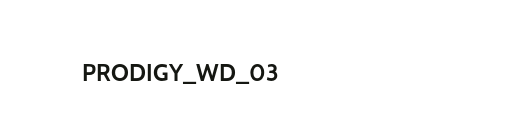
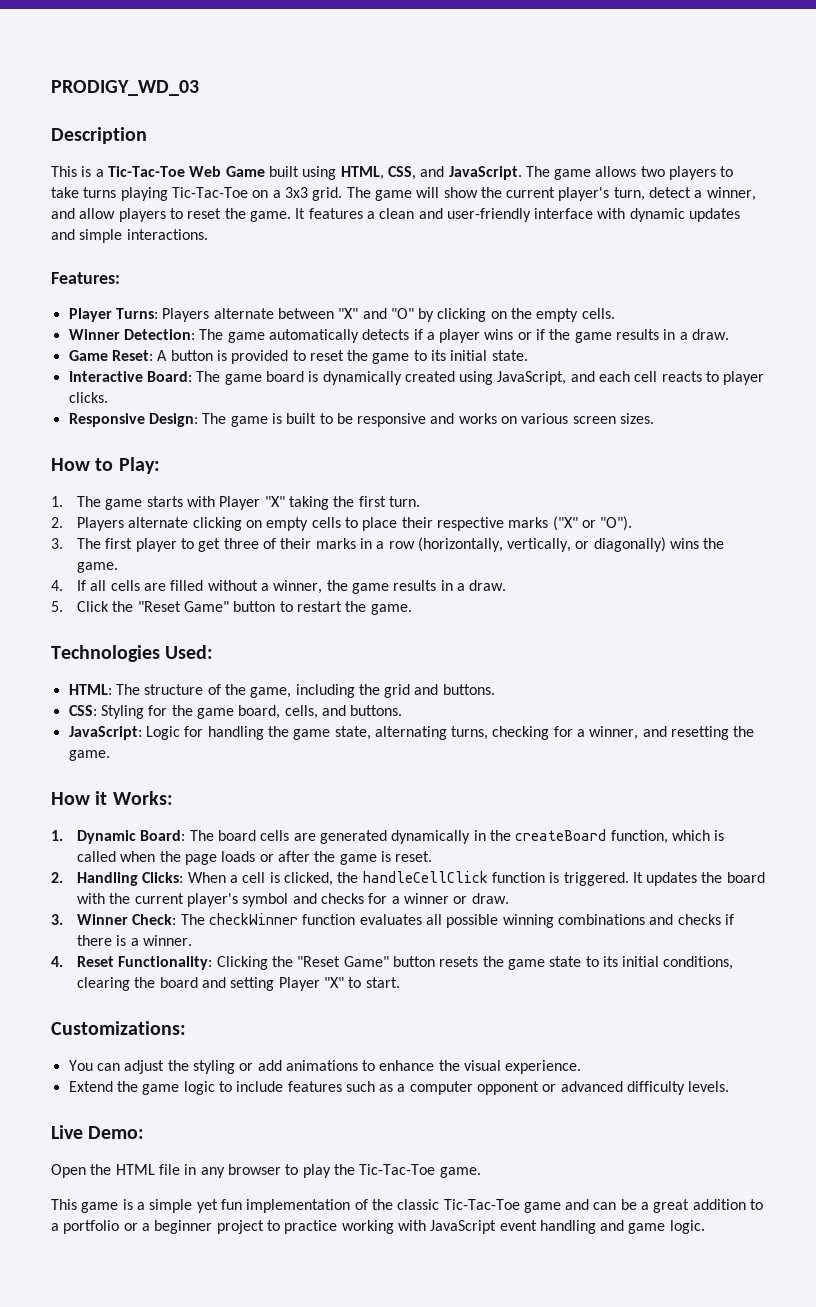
+ Description
+ This is a Tic-Tac-Toe Web Game built using HTML, CSS, and JavaScript. The game allows two players to take turns playing Tic-Tac-Toe on a 3x3 grid. The game will show the current player's turn, detect a winner, and allow players to reset the game. It features a clean and user-friendly interface with dynamic updates and simple interactions.
+ Features:
+ Player Turns: Players alternate between "X" and "O" by clicking on the empty cells.
+ Winner Detection: The game automatically detects if a player wins or if the game results in a draw.
+ Game Reset: A button is provided to reset the game to its initial state.
+ Interactive Board: The game board is dynamically created using JavaScript, and each cell reacts to player clicks.
+ Responsive Design: The game is built to be responsive and works on various screen sizes.
+ How to Play:
+ 1. The game starts with Player "X" taking the first turn.
+ 2. Players alternate clicking on empty cells to place their respective marks ("X" or "O").
+ 3. The first player to get three of their marks in a row (horizontally, vertically, or diagonally) wins the game.
+ 4. If all cells are filled without a winner, the game results in a draw.
+ 5. Click the "Reset Game" button to restart the game.
+ Technologies Used:
+ HTML: The structure of the game, including the grid and buttons.
+ CSS: Styling for the game board, cells, and buttons.
+ JavaScript: Logic for handling the game state, alternating turns, checking for a winner, and resetting the game.
+ How it Works:
+ 1. Dynamic Board: The board cells are generated dynamically in the createBoard function, which is called when the page loads or after the game is reset.
+ 2. Handling Clicks: When a cell is clicked, the handleCellClick function is triggered. It updates the board with the current player's symbol and checks for a winner or draw.
+ 3. Winner Check: The checkWinner function evaluates all possible winning combinations and checks if there is a winner.
+ 4. Reset Functionality: Clicking the "Reset Game" button resets the game state to its initial conditions, clearing the board and setting Player "X" to start.
+ Customizations:
+ You can adjust the styling or add animations to enhance the visual experience.
+ Extend the game logic to include features such as a computer opponent or advanced difficulty levels.
+ Live Demo:
+ Open the HTML file in any browser to play the Tic-Tac-Toe game.
+ This game is a simple yet fun implementation of the classic Tic-Tac-Toe game and can be a great addition to a portfolio or a beginner project to practice working with JavaScript event handling and game logic.

